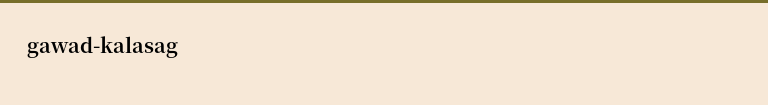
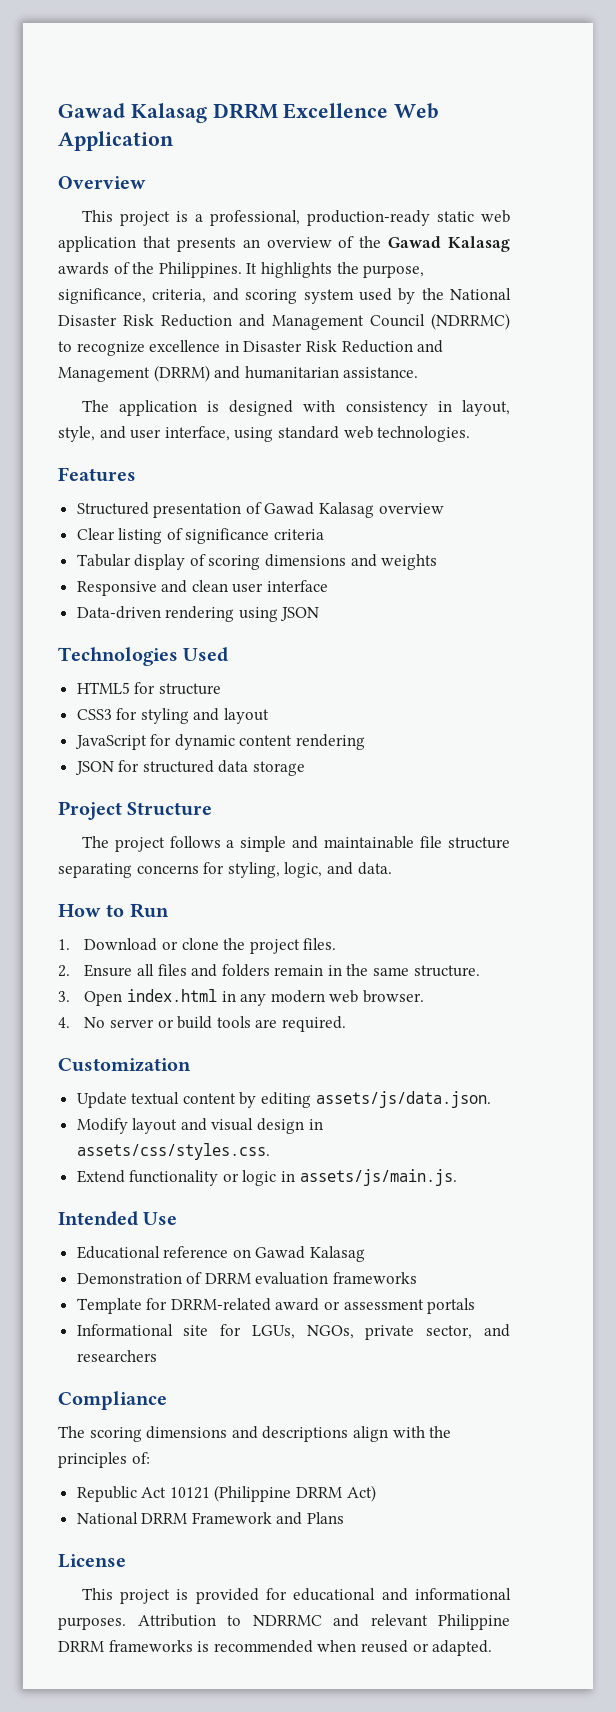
- gawad-kalasag
+ Gawad Kalasag DRRM Excellence Web Application
+ Overview
+ This project is a professional, production-ready static web application that presents an overview of the Gawad Kalasag awards of the Philippines. It highlights the purpose, significance, criteria, and scoring system used by the National Disaster Risk Reduction and Management Council (NDRRMC) to recognize excellence in Disaster Risk Reduction and Management (DRRM) and humanitarian assistance.
+ The application is designed with consistency in layout, style, and user interface, using standard web technologies.
+ Features
+ Structured presentation of Gawad Kalasag overview
+ Clear listing of significance criteria
+ Tabular display of scoring dimensions and weights
+ Responsive and clean user interface
+ Data-driven rendering using JSON
+ Technologies Used
+ HTML5 for structure
+ CSS3 for styling and layout
+ JavaScript for dynamic content rendering
+ JSON for structured data storage
+ Project Structure
+ The project follows a simple and maintainable file structure separating concerns for styling, logic, and data.
+ How to Run
+ 1. Download or clone the project files.
+ 2. Ensure all files and folders remain in the same structure.
+ 3. Open index.html in any modern web browser.
+ 4. No server or build tools are required.
+ Customization
+ Update textual content by editing assets/js/data.json.
+ Modify layout and visual design in assets/css/styles.css.
+ Extend functionality or logic in assets/js/main.js.
+ Intended Use
+ Educational reference on Gawad Kalasag
+ Demonstration of DRRM evaluation frameworks
+ Template for DRRM-related award or assessment portals
+ Informational site for LGUs, NGOs, private sector, and researchers
+ Compliance
+ The scoring dimensions and descriptions align with the principles of:
+ Republic Act 10121 (Philippine DRRM Act)
+ National DRRM Framework and Plans
+ License
+ This project is provided for educational and informational purposes. Attribution to NDRRMC and relevant Philippine DRRM frameworks is recommended when reused or adapted.

